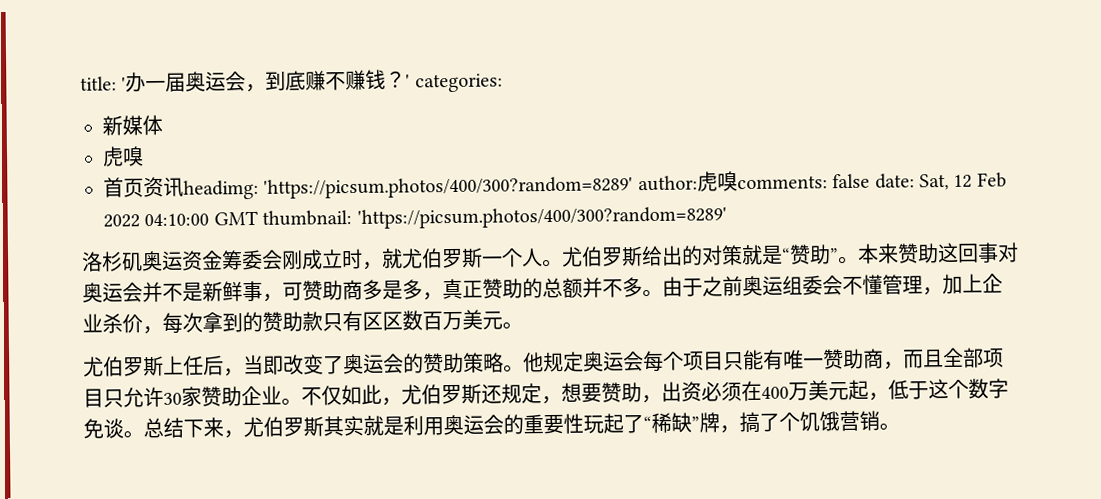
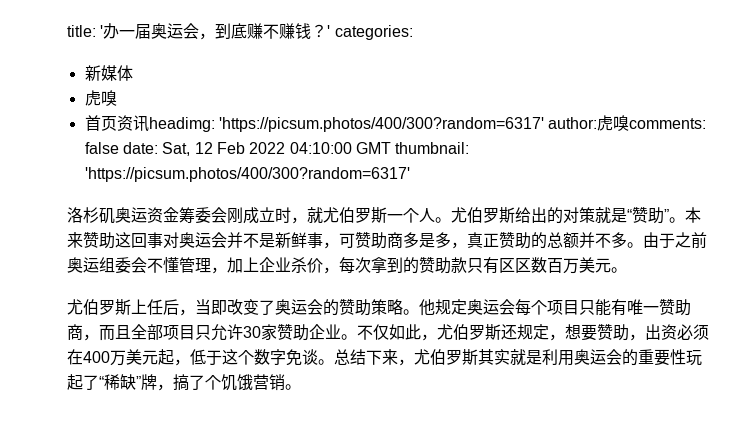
- 首页资讯headimg: 'https://picsum.photos/400/300?random=8289' author:虎嗅comments: false date: Sat, 12 Feb 2022 04:10:00 GMT thumbnail: 'https://picsum.photos/400/300?random=8289'
+ 首页资讯headimg: 'https://picsum.photos/400/300?random=6317' author:虎嗅comments: false date: Sat, 12 Feb 2022 04:10:00 GMT thumbnail: 'https://picsum.photos/400/300?random=6317'

